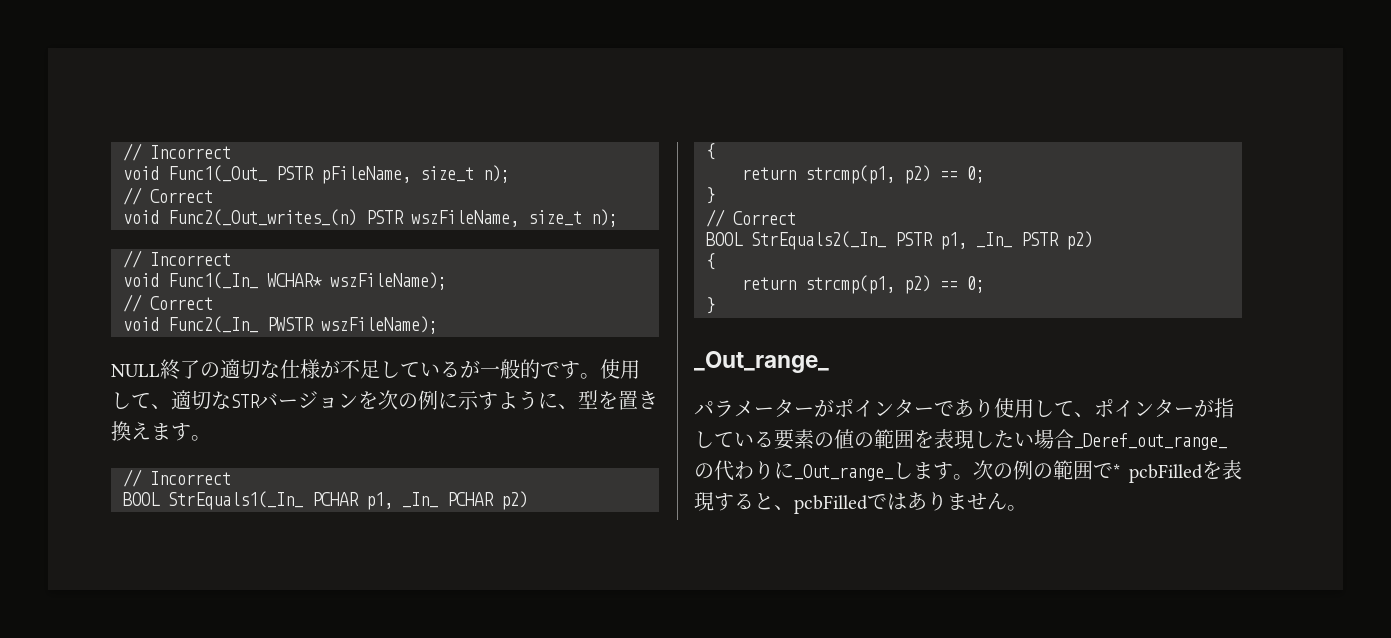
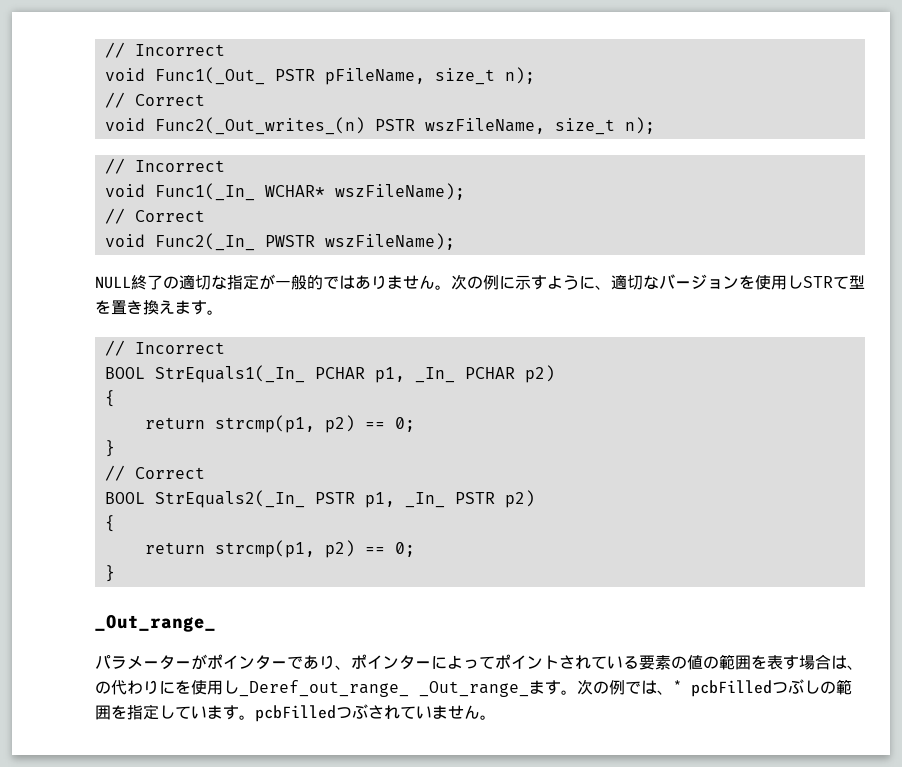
- NULL終了の適切な仕様が不足しているが一般的です。使用して、適切なSTRバージョンを次の例に示すように、型を置き換えます。
+ NULL終了の適切な指定が一般的ではありません。次の例に示すように、適切なバージョンを使用しSTRて型を置き換えます。
- パラメーターがポインターであり使用して、ポインターが指している要素の値の範囲を表現したい場合_Deref_out_range_の代わりに_Out_range_します。次の例の範囲で* pcbFilledを表現すると、pcbFilledではありません。
+ パラメーターがポインターであり、ポインターによってポイントされている要素の値の範囲を表す場合は、の代わりにを使用し_Deref_out_range_ _Out_range_ます。次の例では、* pcbFilledつぶしの範囲を指定しています。pcbFilledつぶされていません。

